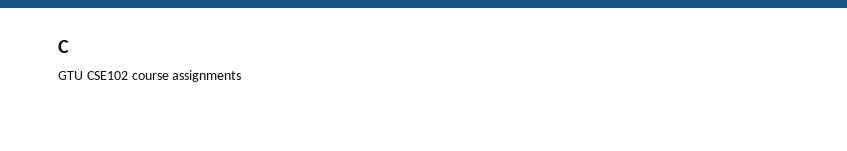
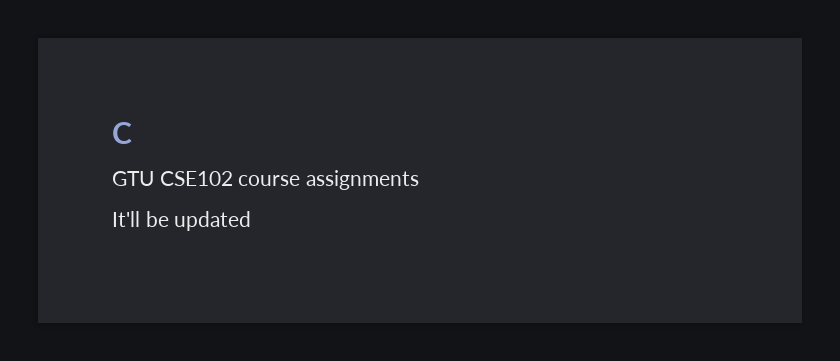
+ It'll be updated

